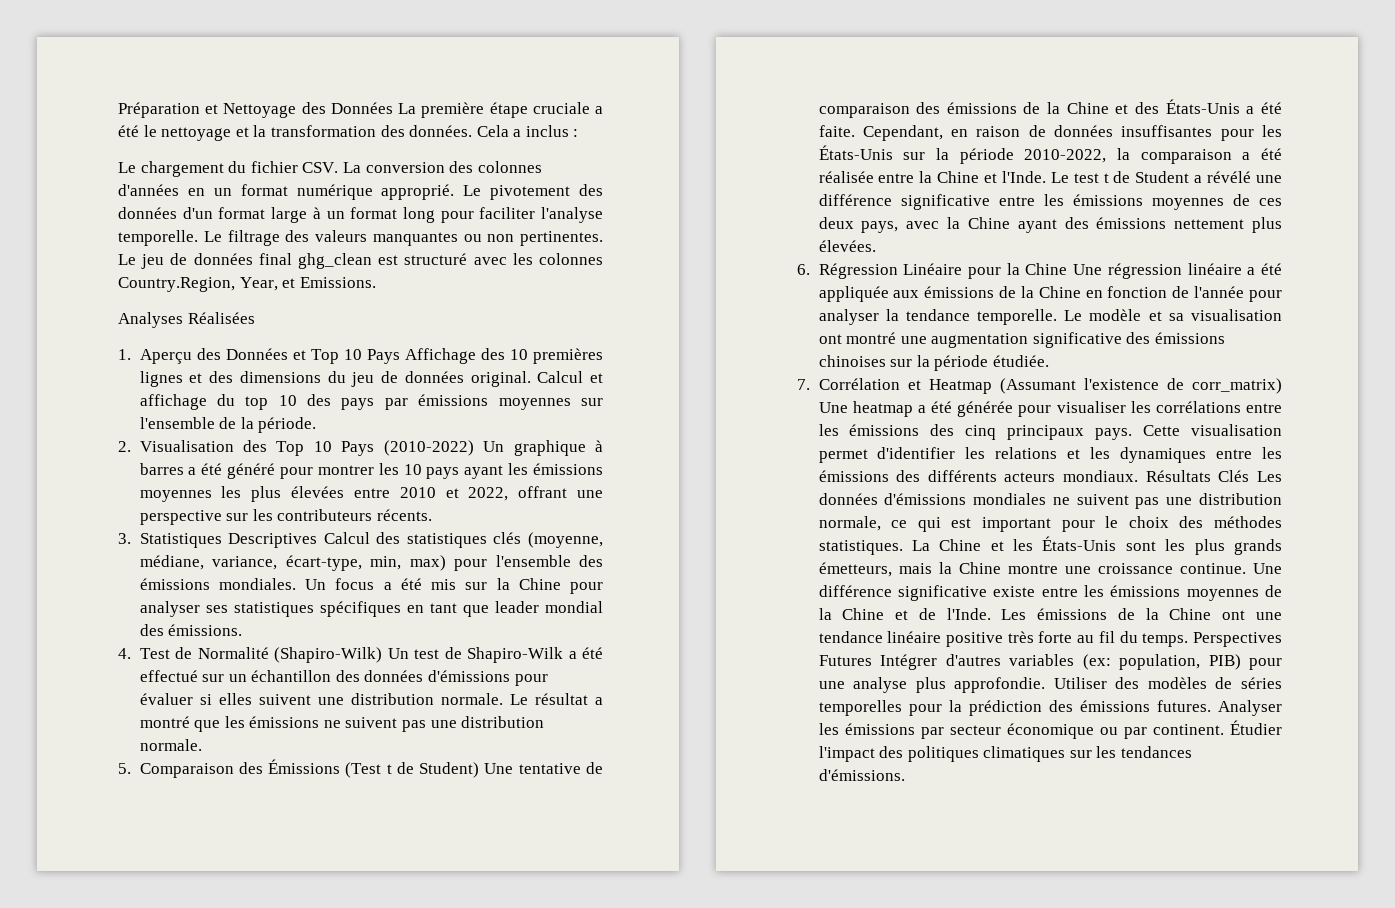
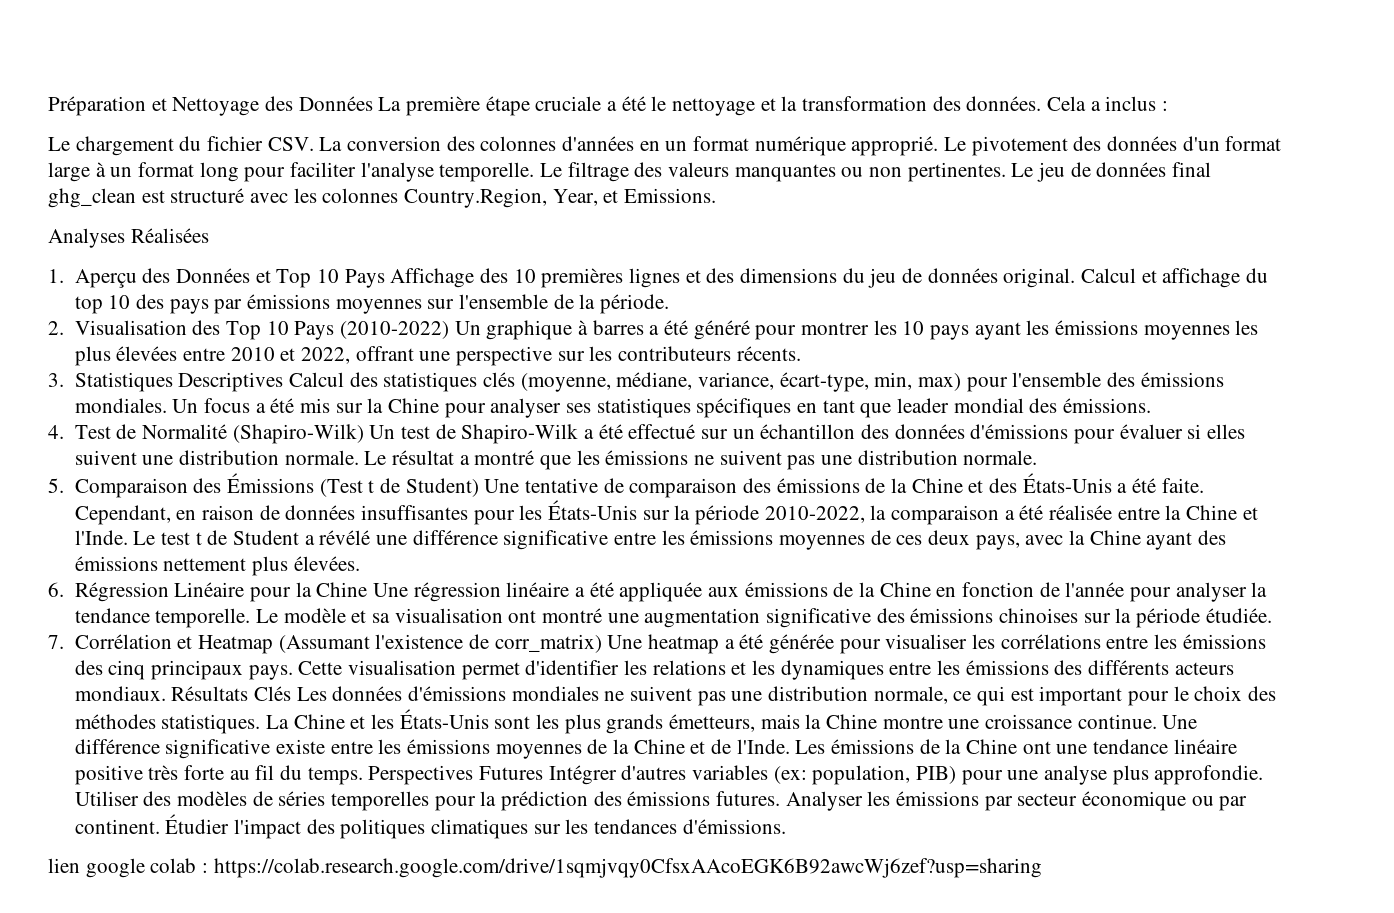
+ lien google colab : https://colab.research.google.com/drive/1sqmjvqy0CfsxAAcoEGK6B92awcWj6zef?usp=sharing

